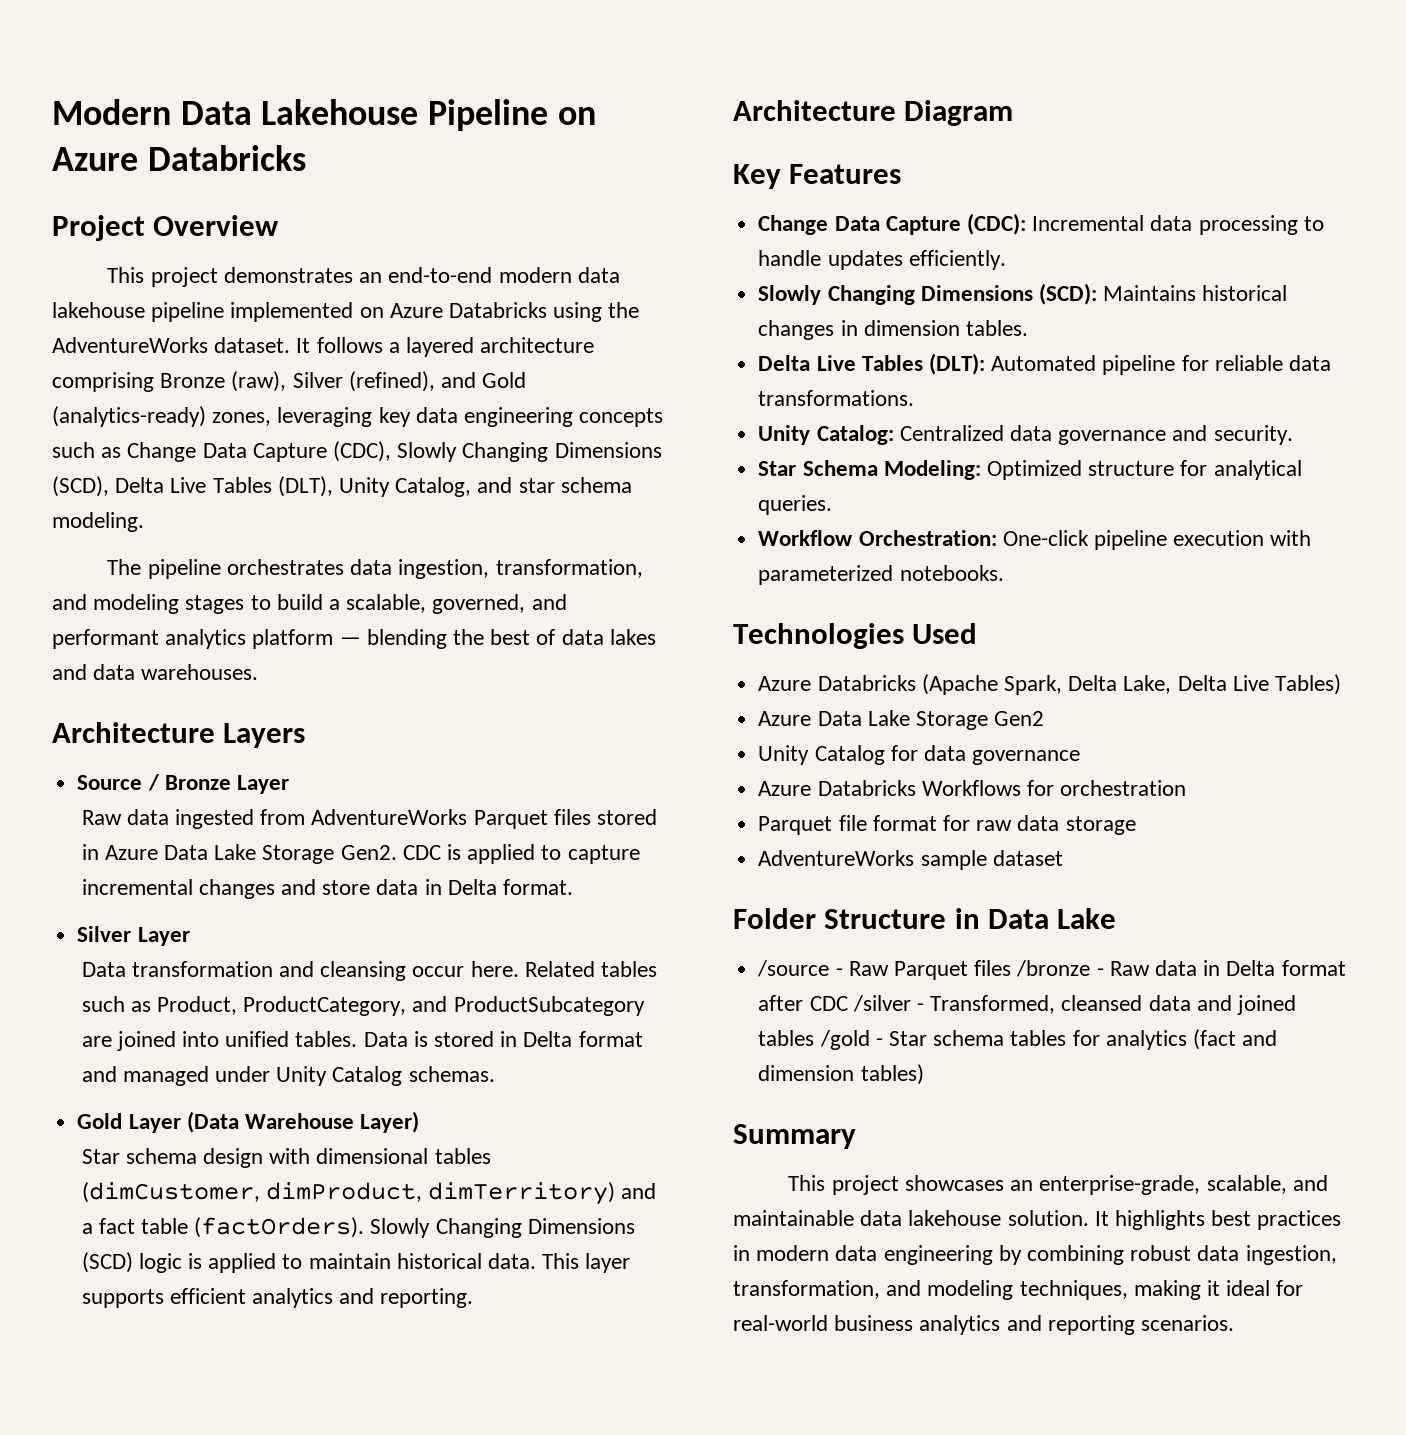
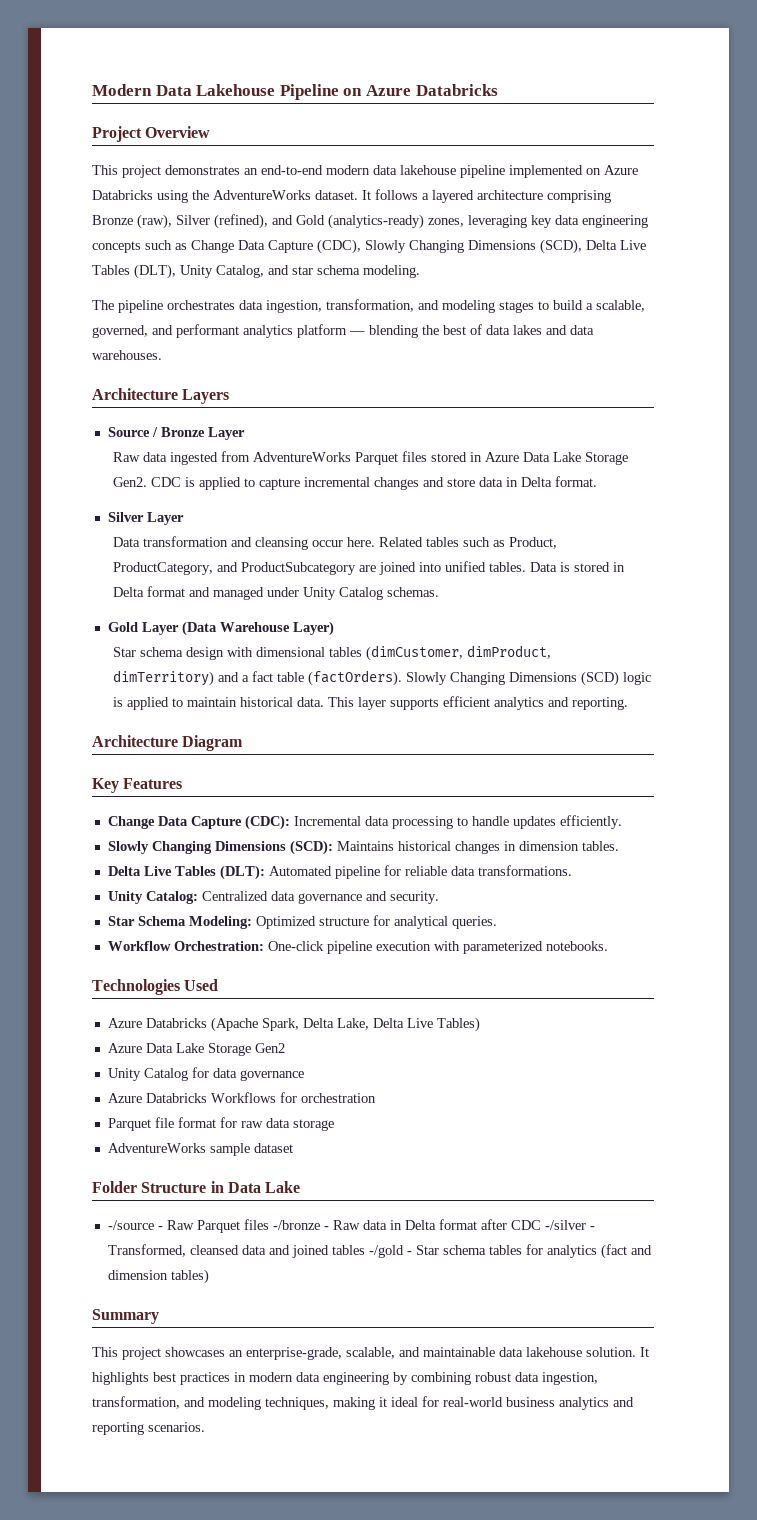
- /source - Raw Parquet files /bronze - Raw data in Delta format after CDC /silver - Transformed, cleansed data and joined tables /gold - Star schema tables for analytics (fact and dimension tables)
+ -/source - Raw Parquet files -/bronze - Raw data in Delta format after CDC -/silver - Transformed, cleansed data and joined tables -/gold - Star schema tables for analytics (fact and dimension tables)

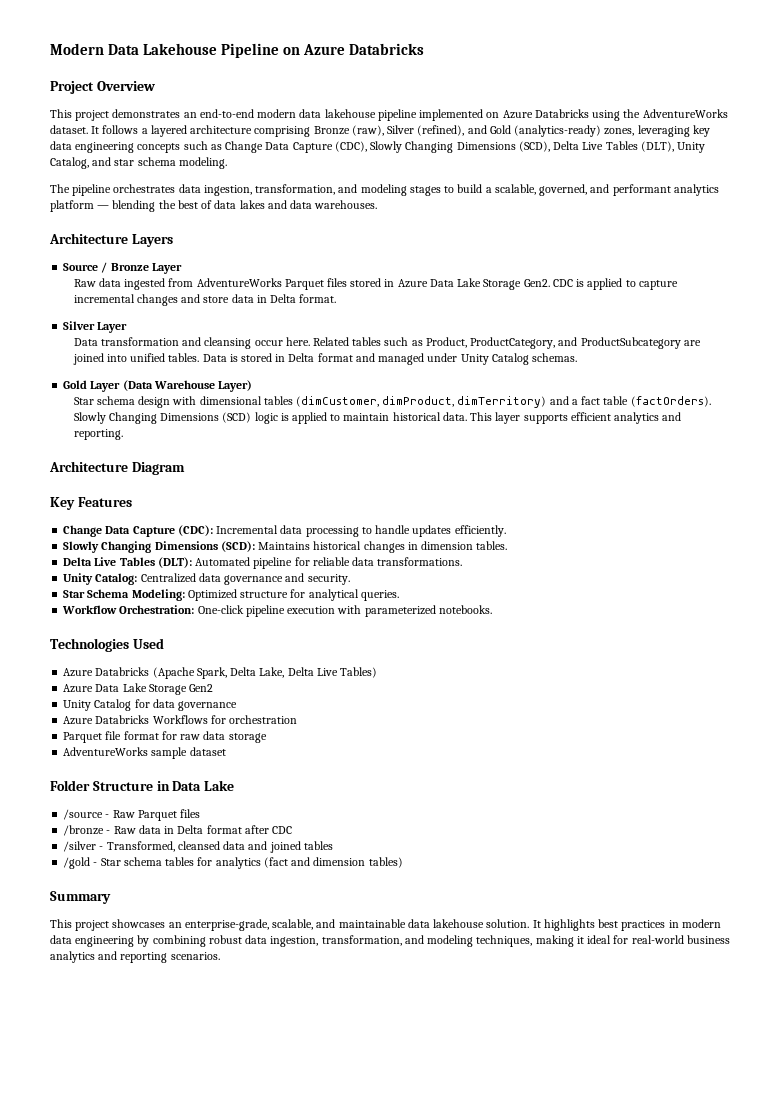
- -/source - Raw Parquet files -/bronze - Raw data in Delta format after CDC -/silver - Transformed, cleansed data and joined tables -/gold - Star schema tables for analytics (fact and dimension tables)
+ /source - Raw Parquet files
+ /bronze - Raw data in Delta format after CDC
+ /silver - Transformed, cleansed data and joined tables
+ /gold - Star schema tables for analytics (fact and dimension tables)

